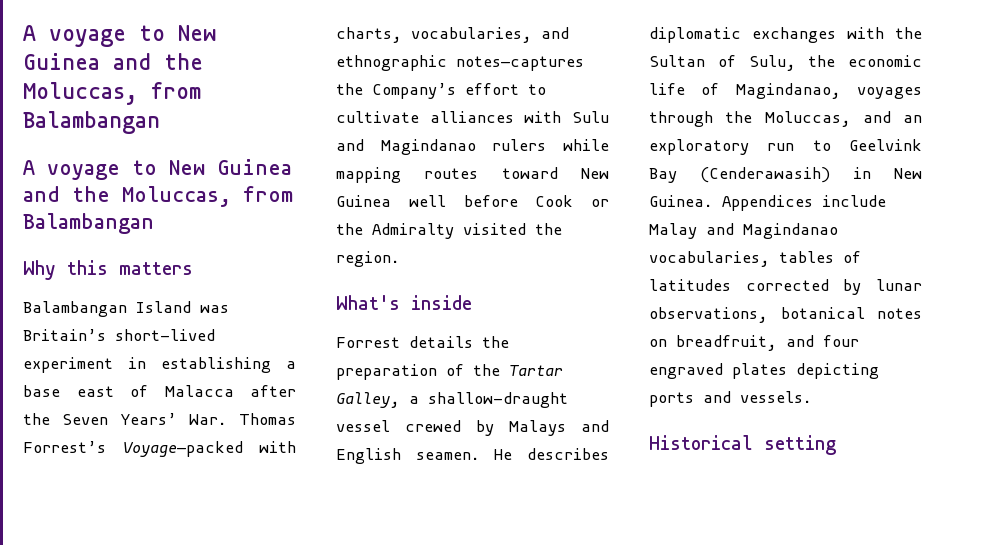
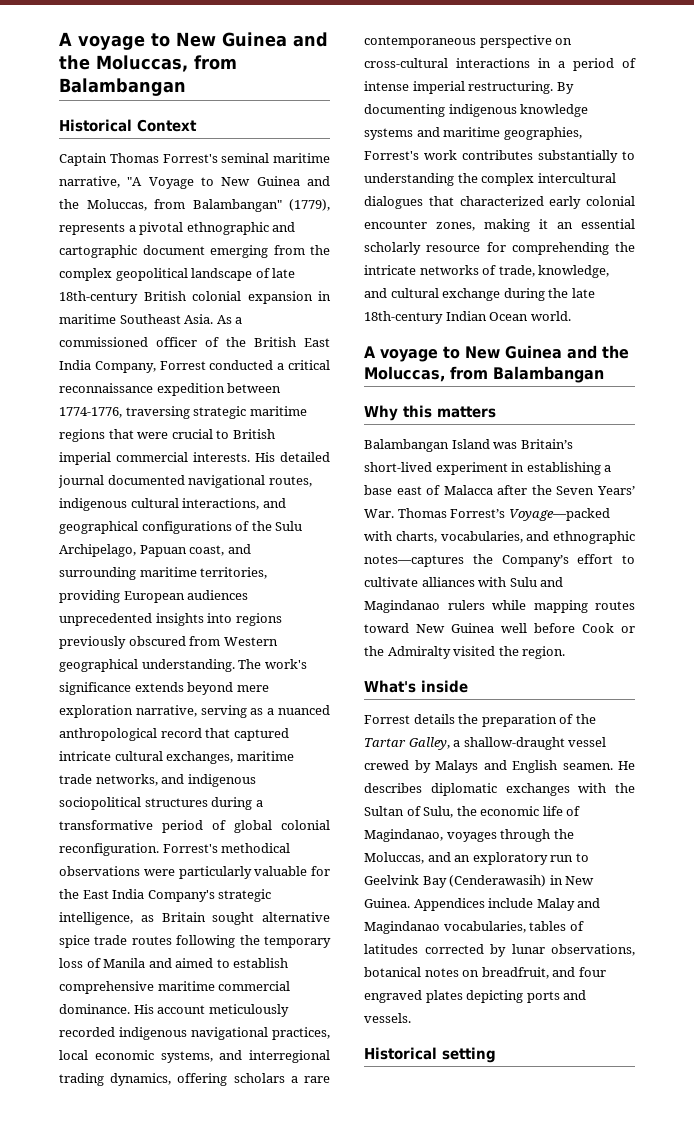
+ Historical Context
+ Captain Thomas Forrest's seminal maritime narrative, "A Voyage to New Guinea and the Moluccas, from Balambangan" (1779), represents a pivotal ethnographic and cartographic document emerging from the complex geopolitical landscape of late 18th-century British colonial expansion in maritime Southeast Asia. As a commissioned officer of the British East India Company, Forrest conducted a critical reconnaissance expedition between 1774-1776, traversing strategic maritime regions that were crucial to British imperial commercial interests. His detailed journal documented navigational routes, indigenous cultural interactions, and geographical configurations of the Sulu Archipelago, Papuan coast, and surrounding maritime territories, providing European audiences unprecedented insights into regions previously obscured from Western geographical understanding. The work's significance extends beyond mere exploration narrative, serving as a nuanced anthropological record that captured intricate cultural exchanges, maritime trade networks, and indigenous sociopolitical structures during a transformative period of global colonial reconfiguration. Forrest's methodical observations were particularly valuable for the East India Company's strategic intelligence, as Britain sought alternative spice trade routes following the temporary loss of Manila and aimed to establish comprehensive maritime commercial dominance. His account meticulously recorded indigenous navigational practices, local economic systems, and interregional trading dynamics, offering scholars a rare contemporaneous perspective on cross-cultural interactions in a period of intense imperial restructuring. By documenting indigenous knowledge systems and maritime geographies, Forrest's work contributes substantially to understanding the complex intercultural dialogues that characterized early colonial encounter zones, making it an essential scholarly resource for comprehending the intricate networks of trade, knowledge, and cultural exchange during the late 18th-century Indian Ocean world.

